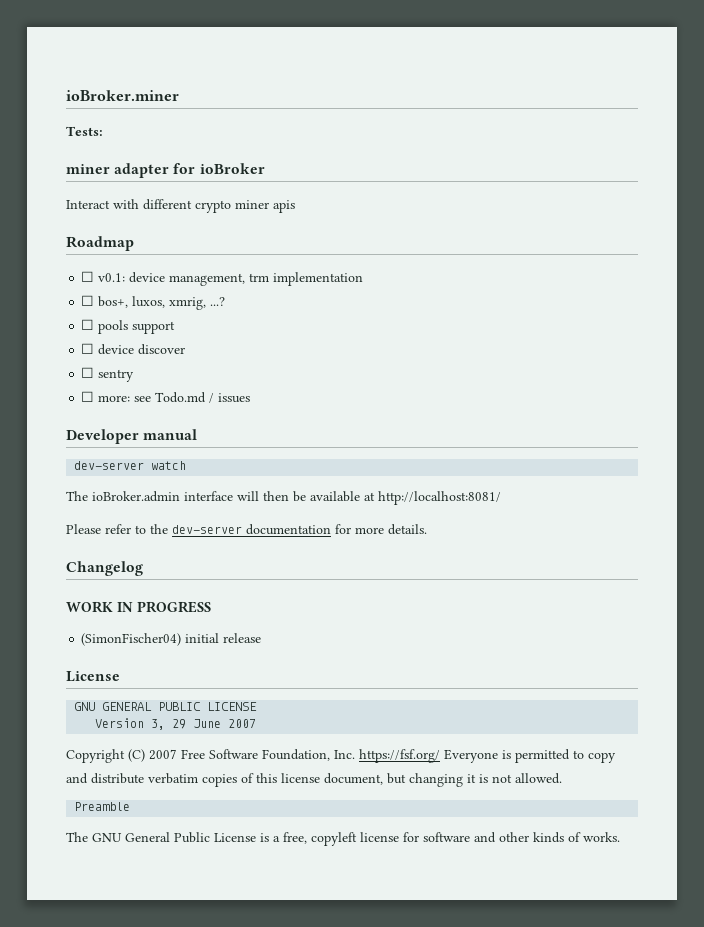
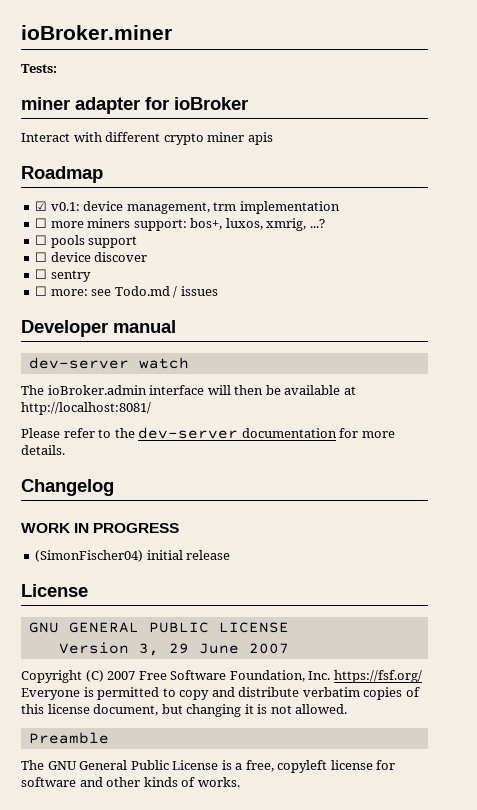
- ☐ v0.1: device management, trm implementation
+ ☑ v0.1: device management, trm implementation
- ☐ bos+, luxos, xmrig, ...?
+ ☐ more miners support: bos+, luxos, xmrig, ...?

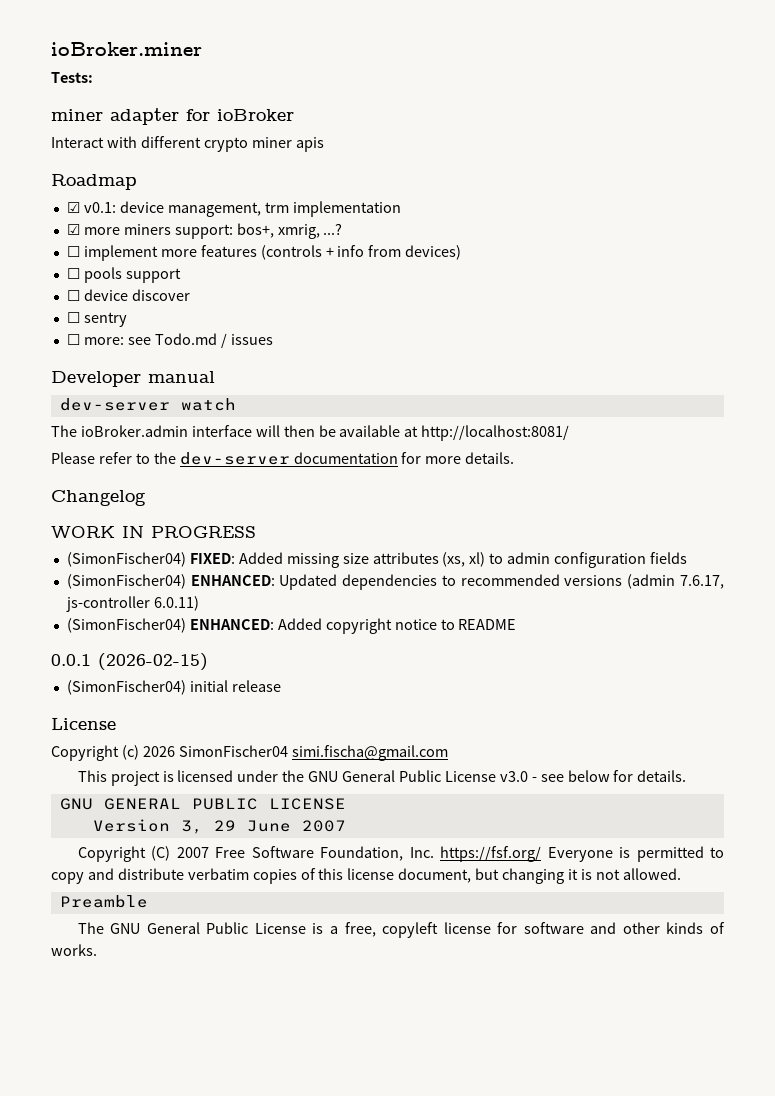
- ☐ more miners support: bos+, luxos, xmrig, ...?
+ ☑ more miners support: bos+, xmrig, ...?
+ ☐ implement more features (controls + info from devices)
+ (SimonFischer04) FIXED: Added missing size attributes (xs, xl) to admin configuration fields
+ (SimonFischer04) ENHANCED: Updated dependencies to recommended versions (admin 7.6.17, js-controller 6.0.11)
+ (SimonFischer04) ENHANCED: Added copyright notice to README
+ 0.0.1 (2026-02-15)
  (SimonFischer04) initial release
  License
+ Copyright (c) 2026 SimonFischer04 simi.fischa@gmail.com
+ This project is licensed under the GNU General Public License v3.0 - see below for details.

